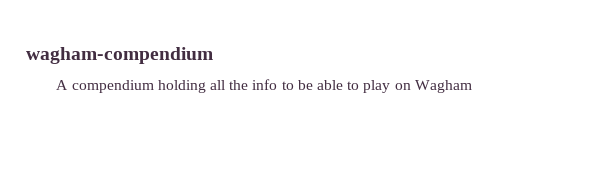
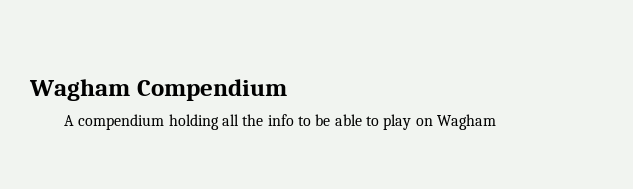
- wagham-compendium
+ Wagham Compendium

